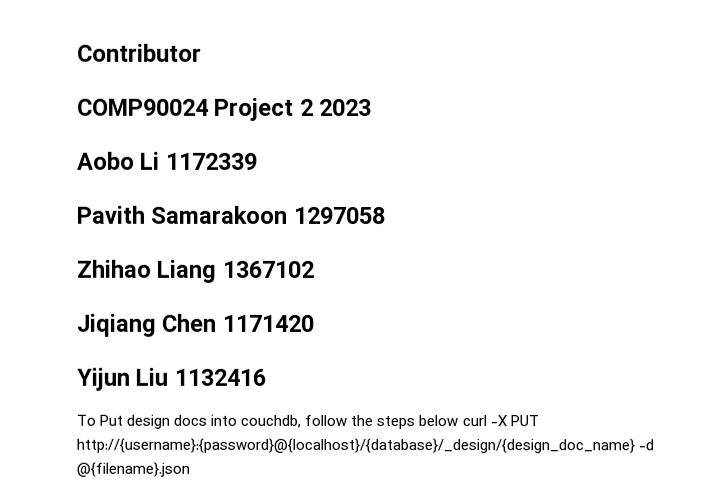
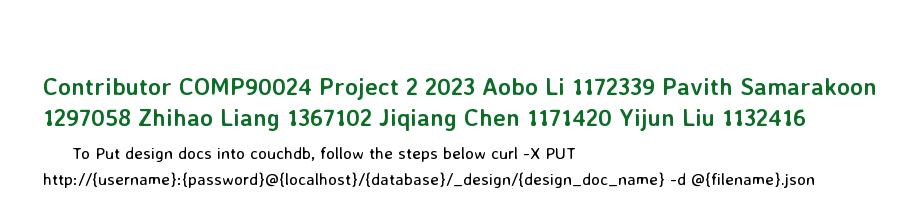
- Contributor
- COMP90024 Project 2 2023
- Aobo Li 1172339
- Pavith Samarakoon 1297058
- Zhihao Liang 1367102
- Jiqiang Chen 1171420
- Yijun Liu 1132416
+ Contributor COMP90024 Project 2 2023 Aobo Li 1172339 Pavith Samarakoon 1297058 Zhihao Liang 1367102 Jiqiang Chen 1171420 Yijun Liu 1132416

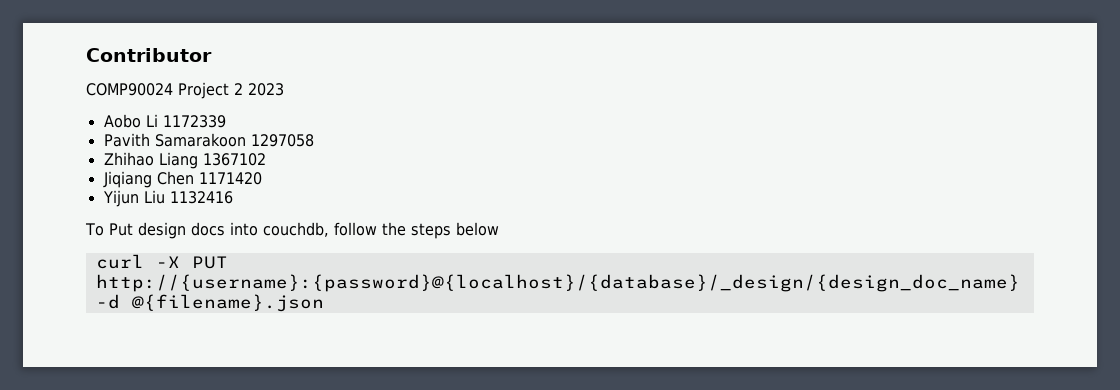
- Contributor COMP90024 Project 2 2023 Aobo Li 1172339 Pavith Samarakoon 1297058 Zhihao Liang 1367102 Jiqiang Chen 1171420 Yijun Liu 1132416
+ Contributor
+ COMP90024 Project 2 2023
+ Aobo Li 1172339
+ Pavith Samarakoon 1297058
+ Zhihao Liang 1367102
+ Jiqiang Chen 1171420
+ Yijun Liu 1132416
- To Put design docs into couchdb, follow the steps below curl -X PUT http://{username}:{password}@{localhost}/{database}/_design/{design_doc_name} -d @{filename}.json
+ To Put design docs into couchdb, follow the steps below
+ curl -X PUT http://{username}:{password}@{localhost}/{database}/_design/{design_doc_name} -d @{filename}.json

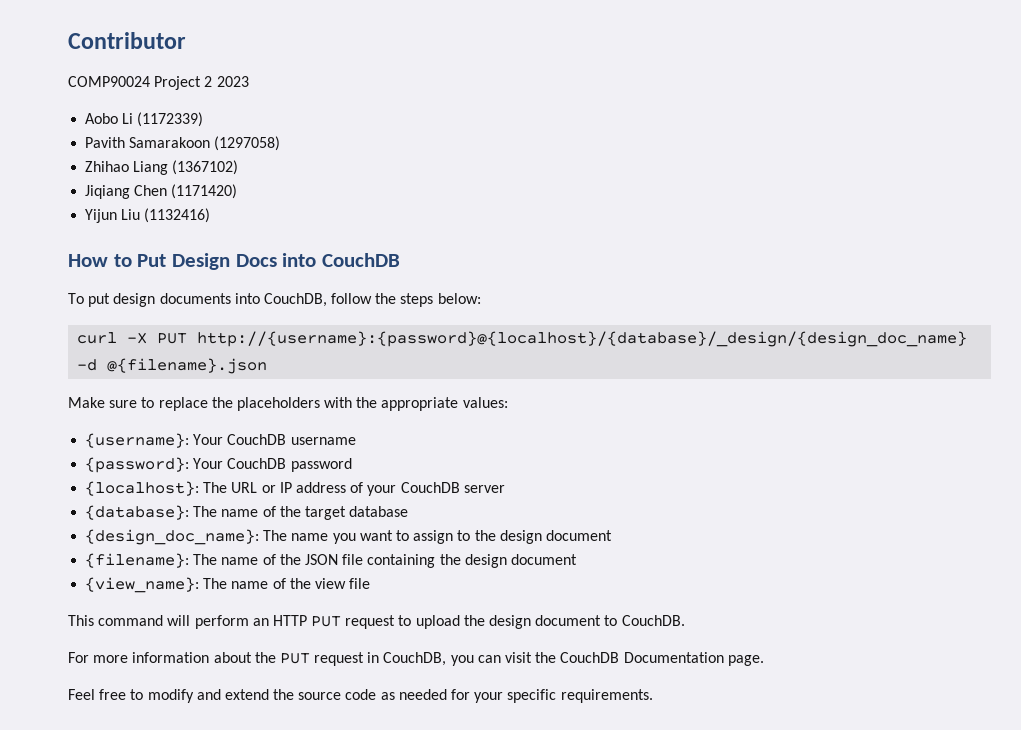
- Aobo Li 1172339
+ Aobo Li (1172339)
- Pavith Samarakoon 1297058
+ Pavith Samarakoon (1297058)
- Zhihao Liang 1367102
+ Zhihao Liang (1367102)
- Jiqiang Chen 1171420
+ Jiqiang Chen (1171420)
- Yijun Liu 1132416
- To Put design docs into couchdb, follow the steps below
+ Yijun Liu (1132416)
+ How to Put Design Docs into CouchDB
+ To put design documents into CouchDB, follow the steps below:
+ Make sure to replace the placeholders with the appropriate values:
+ {username}: Your CouchDB username
+ {password}: Your CouchDB password
+ {localhost}: The URL or IP address of your CouchDB server
+ {database}: The name of the target database
+ {design_doc_name}: The name you want to assign to the design document
+ {filename}: The name of the JSON file containing the design document
+ {view_name}: The name of the view file
+ This command will perform an HTTP PUT request to upload the design document to CouchDB.
+ For more information about the PUT request in CouchDB, you can visit the CouchDB Documentation page.
+ Feel free to modify and extend the source code as needed for your specific requirements.

